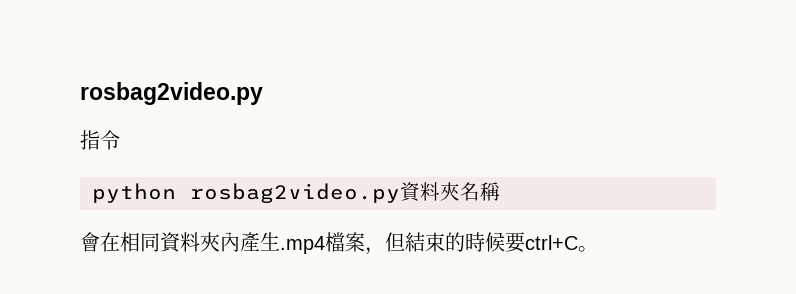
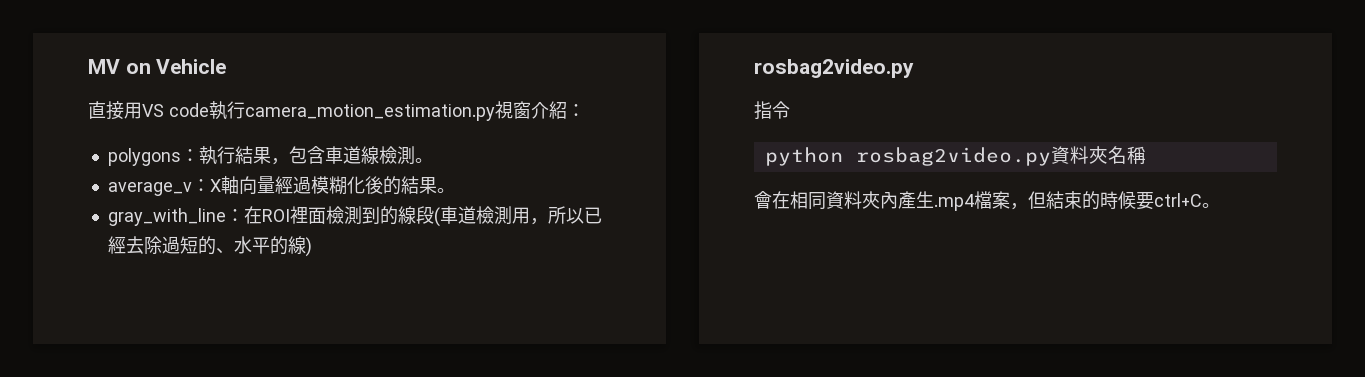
+ MV on Vehicle
+ 直接用VS code執行camera_motion_estimation.py視窗介紹：
+ polygons：執行結果，包含車道線檢測。
+ average_v：X軸向量經過模糊化後的結果。
+ gray_with_line：在ROI裡面檢測到的線段(車道檢測用，所以已經去除過短的、水平的線)

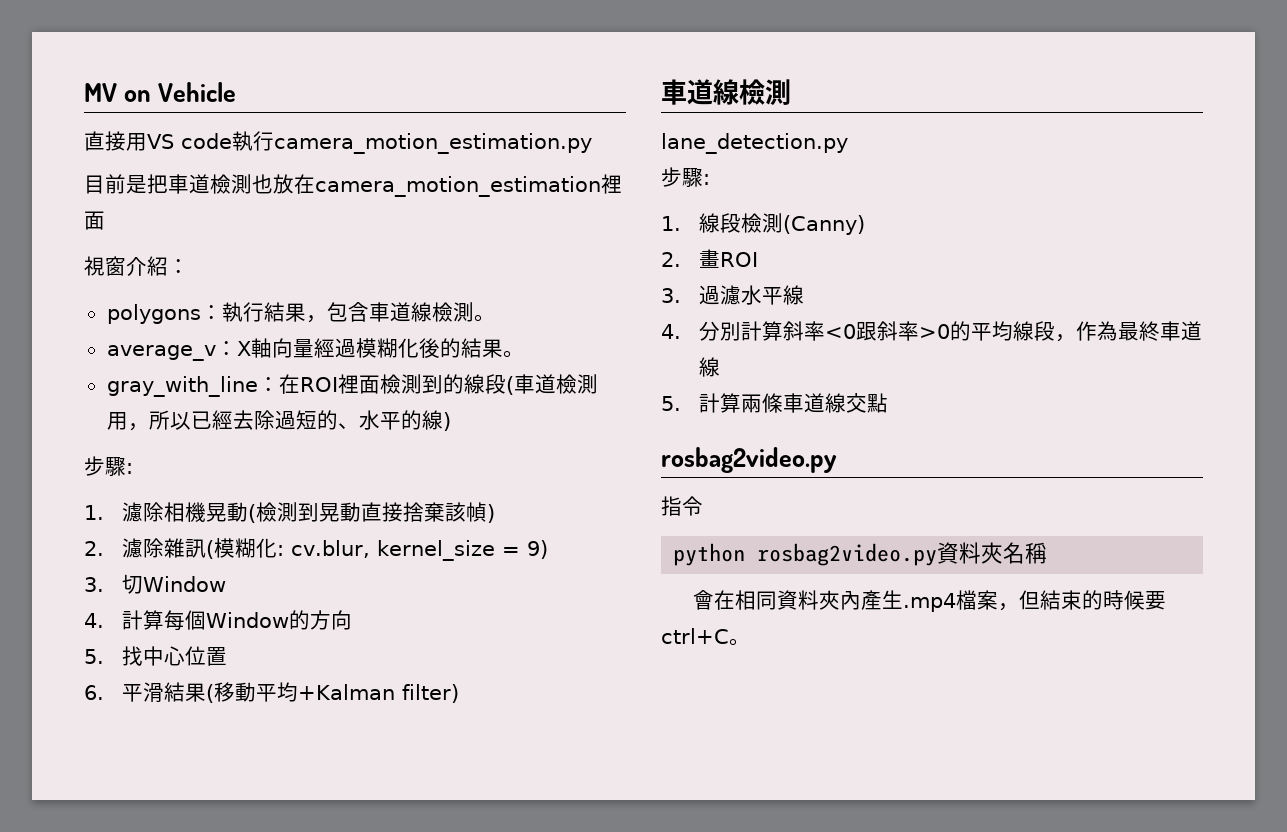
- 直接用VS code執行camera_motion_estimation.py視窗介紹：
+ 直接用VS code執行camera_motion_estimation.py
+ 目前是把車道檢測也放在camera_motion_estimation裡面
+ 視窗介紹：
  gray_with_line：在ROI裡面檢測到的線段(車道檢測用，所以已經去除過短的、水平的線)
+ 步驟:
+ 1.濾除相機晃動(檢測到晃動直接捨棄該幀)
+ 2.濾除雜訊(模糊化: cv.blur, kernel_size = 9)
+ 3.切Window
+ 4.計算每個Window的方向
+ 5.找中心位置
+ 6.平滑結果(移動平均+Kalman filter)
+ 車道線檢測
+ lane_detection.py
+ 步驟:
+ 1.線段檢測(Canny)
+ 2.畫ROI
+ 3.過濾水平線
+ 4.分別計算斜率<0跟斜率>0的平均線段，作為最終車道線
+ 5.計算兩條車道線交點

